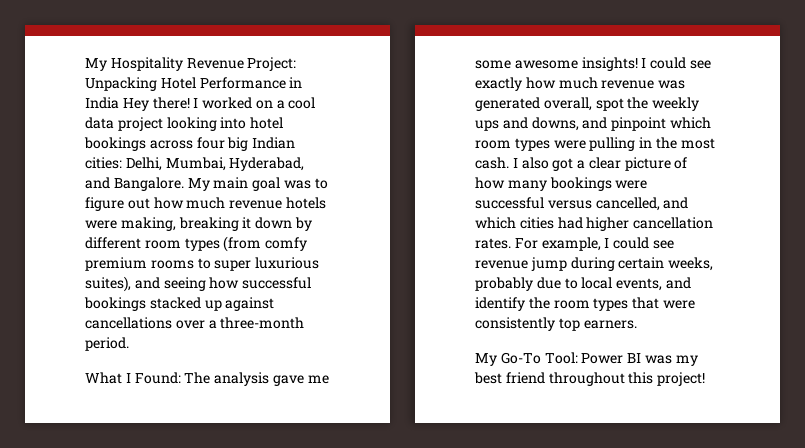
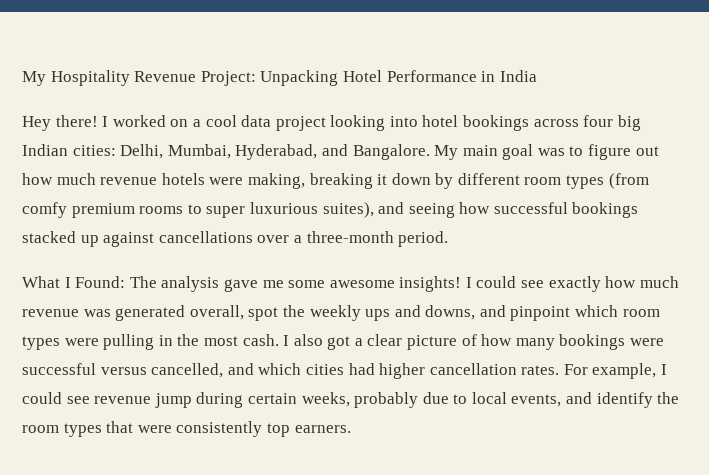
- My Hospitality Revenue Project: Unpacking Hotel Performance in India Hey there!
+ My Hospitality Revenue Project: Unpacking Hotel Performance in India
+ Hey there!
- My Go-To Tool: Power BI was my best friend throughout this project!

